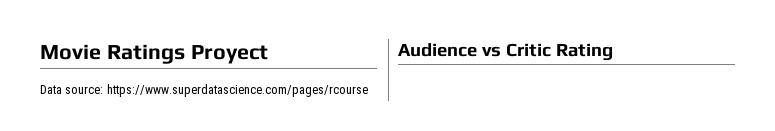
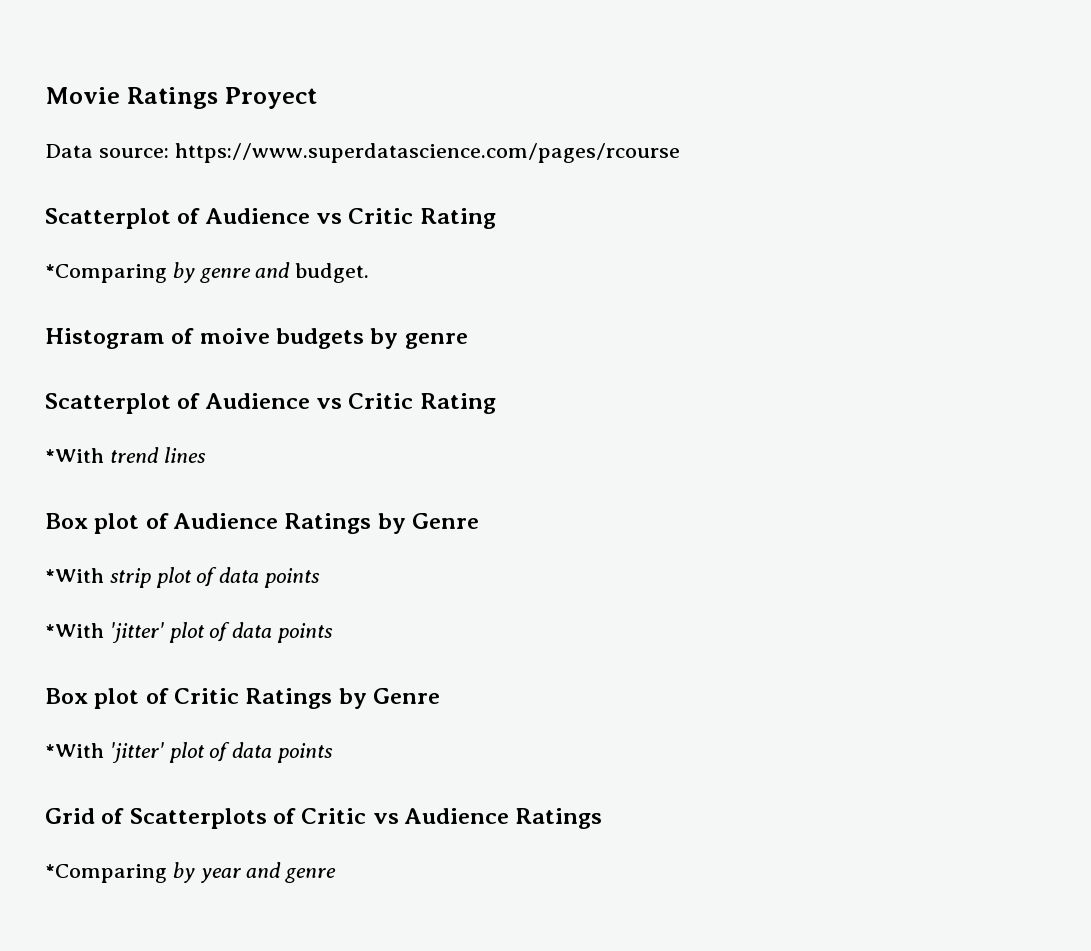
  Data source: https://www.superdatascience.com/pages/rcourse
- Audience vs Critic Rating
+ Scatterplot of Audience vs Critic Rating
+ *Comparing by genre and budget.
+ Histogram of moive budgets by genre
+ Scatterplot of Audience vs Critic Rating
+ *With trend lines
+ Box plot of Audience Ratings by Genre
+ *With strip plot of data points
+ *With 'jitter' plot of data points
+ Box plot of Critic Ratings by Genre
+ *With 'jitter' plot of data points
+ Grid of Scatterplots of Critic vs Audience Ratings
+ *Comparing by year and genre

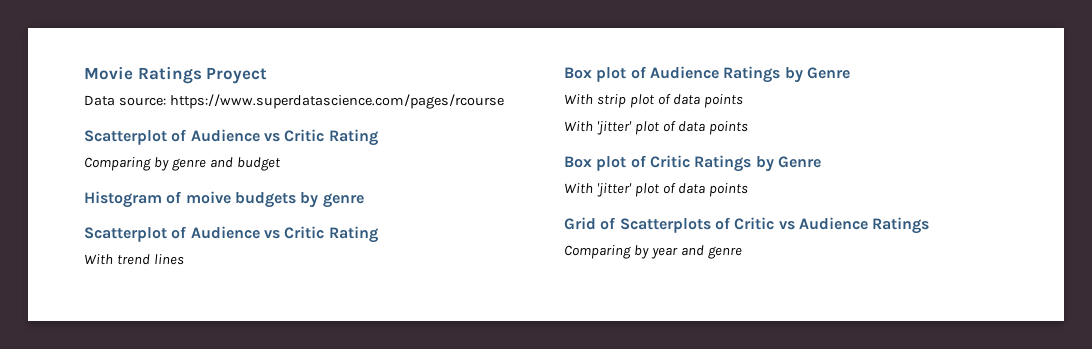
- *Comparing by genre and budget.
+ Comparing by genre and budget
- *With trend lines
+ With trend lines
- *With strip plot of data points
- *With 'jitter' plot of data points
+ With strip plot of data points
+ With 'jitter' plot of data points
  Box plot of Critic Ratings by Genre
- *With 'jitter' plot of data points
+ With 'jitter' plot of data points
- *Comparing by year and genre
+ Comparing by year and genre

